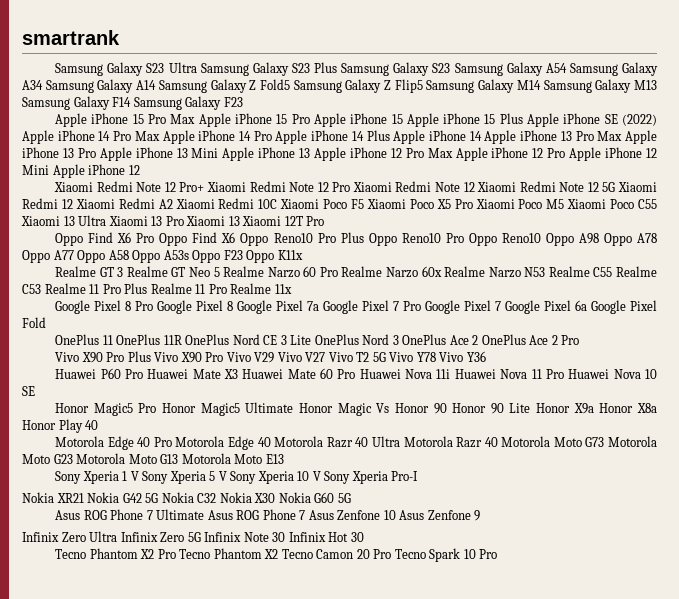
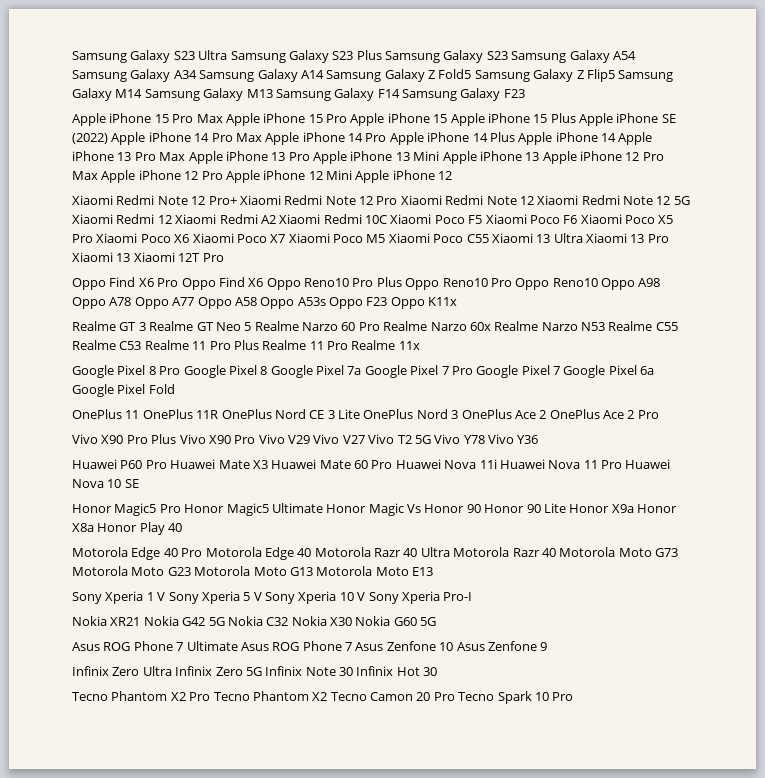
- smartrank
- Xiaomi Redmi Note 12 Pro+ Xiaomi Redmi Note 12 Pro Xiaomi Redmi Note 12 Xiaomi Redmi Note 12 5G Xiaomi Redmi 12 Xiaomi Redmi A2 Xiaomi Redmi 10C Xiaomi Poco F5 Xiaomi Poco X5 Pro Xiaomi Poco M5 Xiaomi Poco C55 Xiaomi 13 Ultra Xiaomi 13 Pro Xiaomi 13 Xiaomi 12T Pro
+ Xiaomi Redmi Note 12 Pro+ Xiaomi Redmi Note 12 Pro Xiaomi Redmi Note 12 Xiaomi Redmi Note 12 5G Xiaomi Redmi 12 Xiaomi Redmi A2 Xiaomi Redmi 10C Xiaomi Poco F5 Xiaomi Poco F6 Xiaomi Poco X5 Pro Xiaomi Poco X6 Xiaomi Poco X7 Xiaomi Poco M5 Xiaomi Poco C55 Xiaomi 13 Ultra Xiaomi 13 Pro Xiaomi 13 Xiaomi 12T Pro

